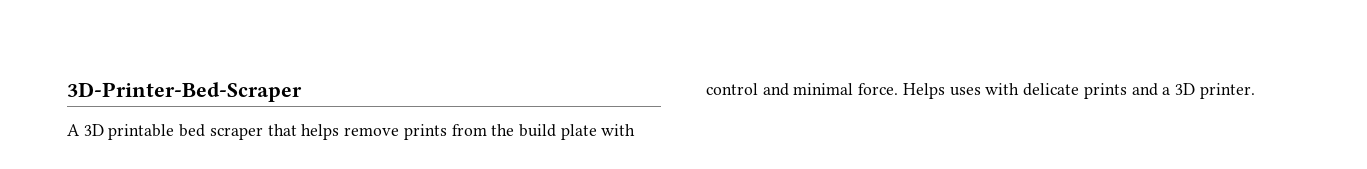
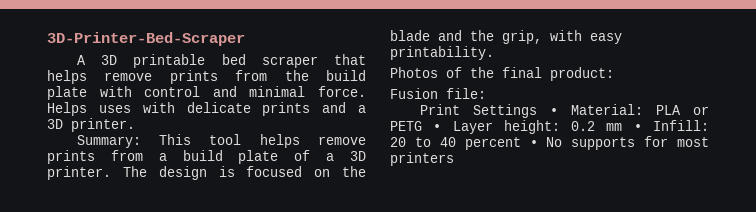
+ Summary: This tool helps remove prints from a build plate of a 3D printer. The design is focused on the blade and the grip, with easy printability.
+ Photos of the final product:
+ Fusion file:
+ Print Settings • Material: PLA or PETG • Layer height: 0.2 mm • Infill: 20 to 40 percent • No supports for most printers

